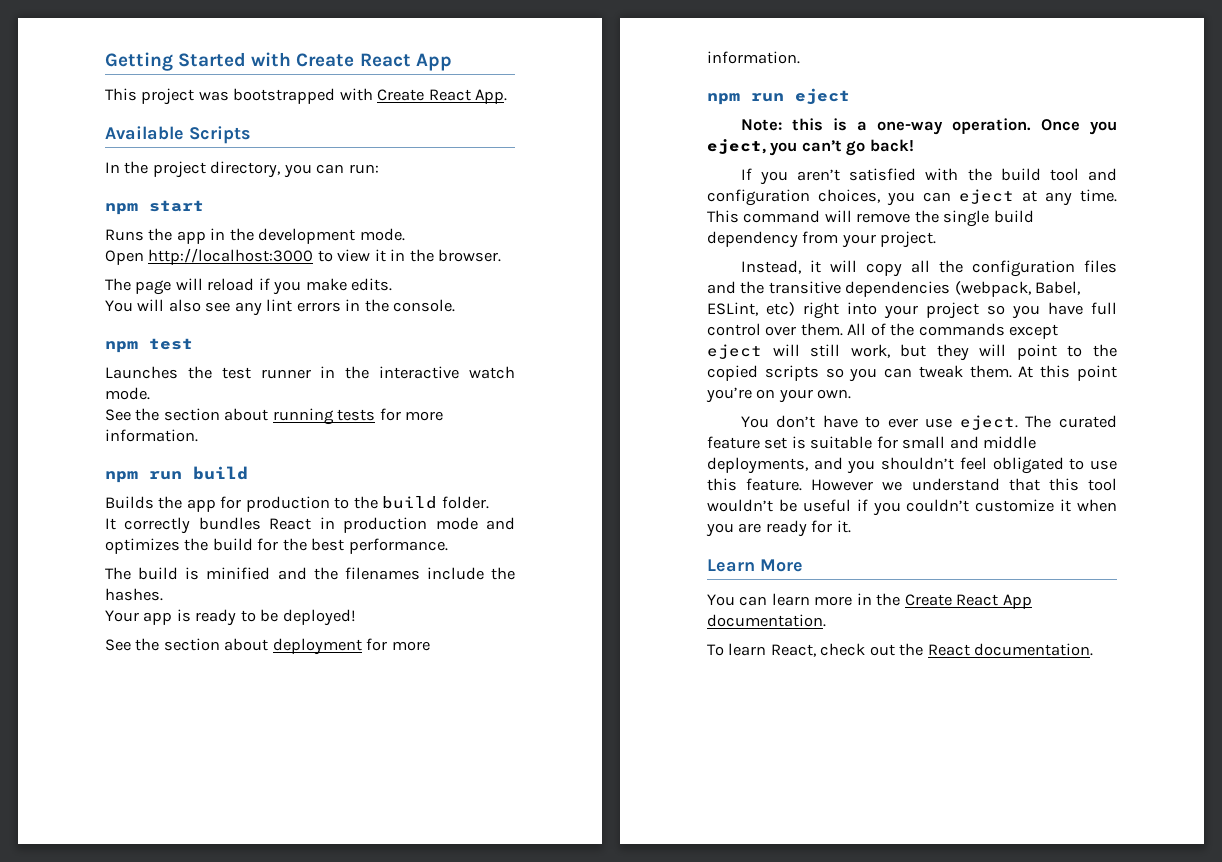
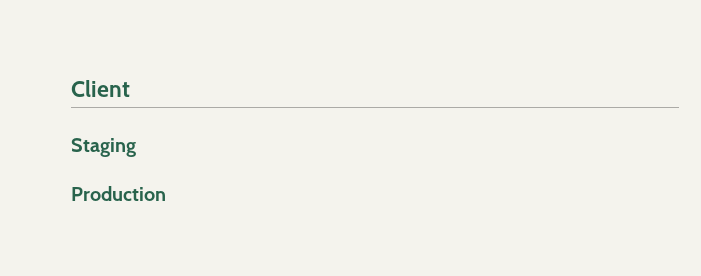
- Getting Started with Create React App
- This project was bootstrapped with Create React App.
- Available Scripts
- In the project directory, you can run:
- npm start
- Runs the app in the development mode.
- Open http://localhost:3000 to view it in the browser.
- The page will reload if you make edits.
- You will also see any lint errors in the console.
- npm test
- Launches the test runner in the interactive watch mode.
- See the section about running tests for more information.
- npm run build
- Builds the app for production to the build folder.
- It correctly bundles React in production mode and optimizes the build for the best performance.
- The build is minified and the filenames include the hashes.
- Your app is ready to be deployed!
- See the section about deployment for more information.
- npm run eject
- Note: this is a one-way operation. Once you eject, you can’t go back!
- If you aren’t satisfied with the build tool and configuration choices, you can eject at any time. This command will remove the single build dependency from your project.
- Instead, it will copy all the configuration files and the transitive dependencies (webpack, Babel, ESLint, etc) right into your project so you have full control over them. All of the commands except eject will still work, but they will point to the copied scripts so you can tweak them. At this point you’re on your own.
- You don’t have to ever use eject. The curated feature set is suitable for small and middle deployments, and you shouldn’t feel obligated to use this feature. However we understand that this tool wouldn’t be useful if you couldn’t customize it when you are ready for it.
- Learn More
- You can learn more in the Create React App documentation.
- To learn React, check out the React documentation.
+ Client
+ Staging
+ Production

